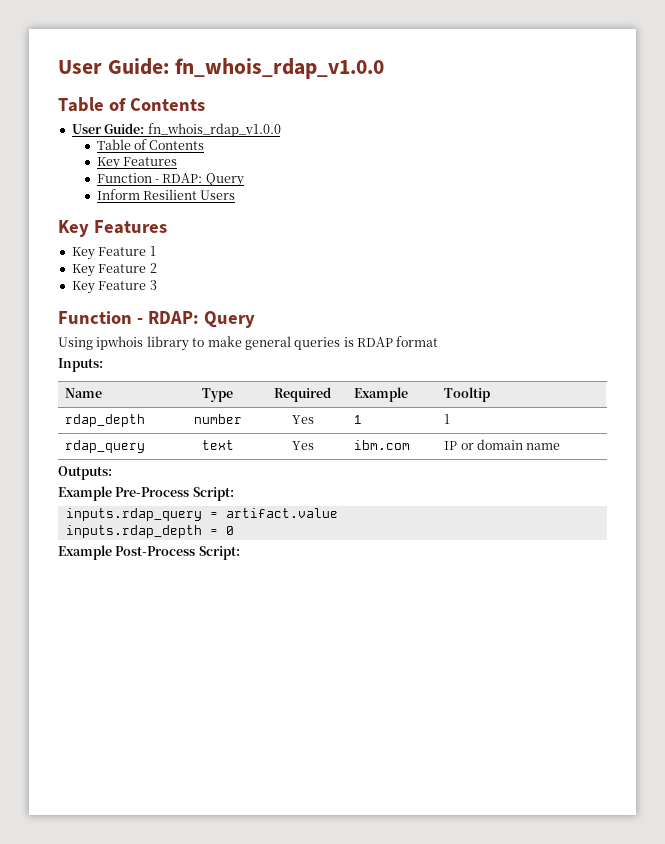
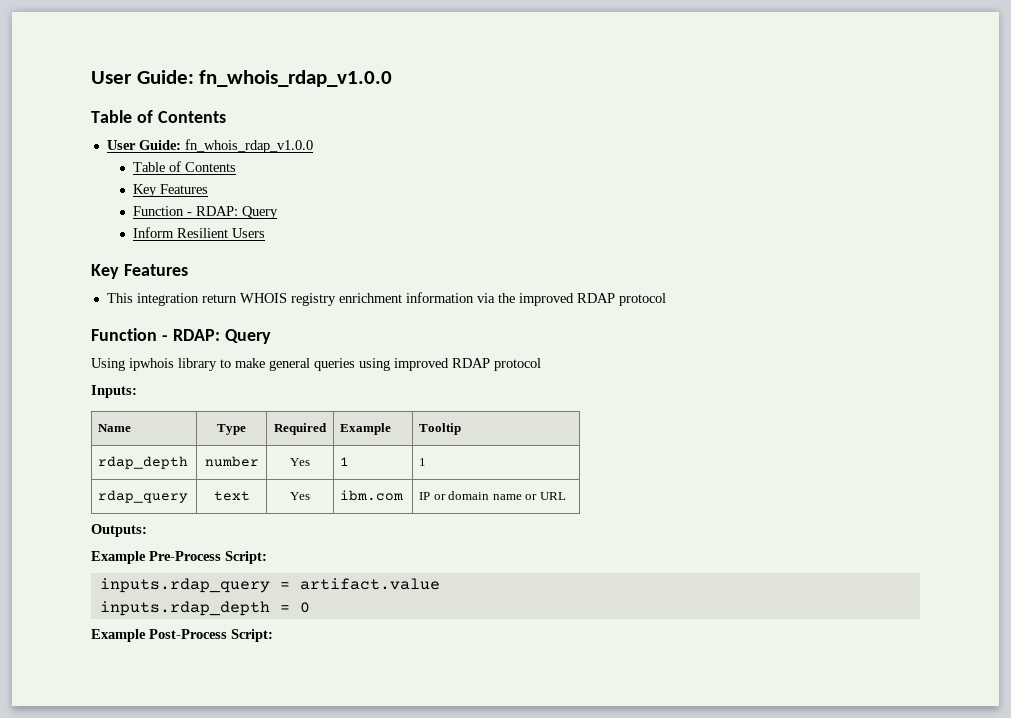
- Key Feature 1
- Key Feature 2
- Key Feature 3
+ This integration return WHOIS registry enrichment information via the improved RDAP protocol
- Using ipwhois library to make general queries is RDAP format
+ Using ipwhois library to make general queries using improved RDAP protocol
- rdap_query | text | Yes | ibm.com | IP or domain name
+ rdap_query | text | Yes | ibm.com | IP or domain name or URL

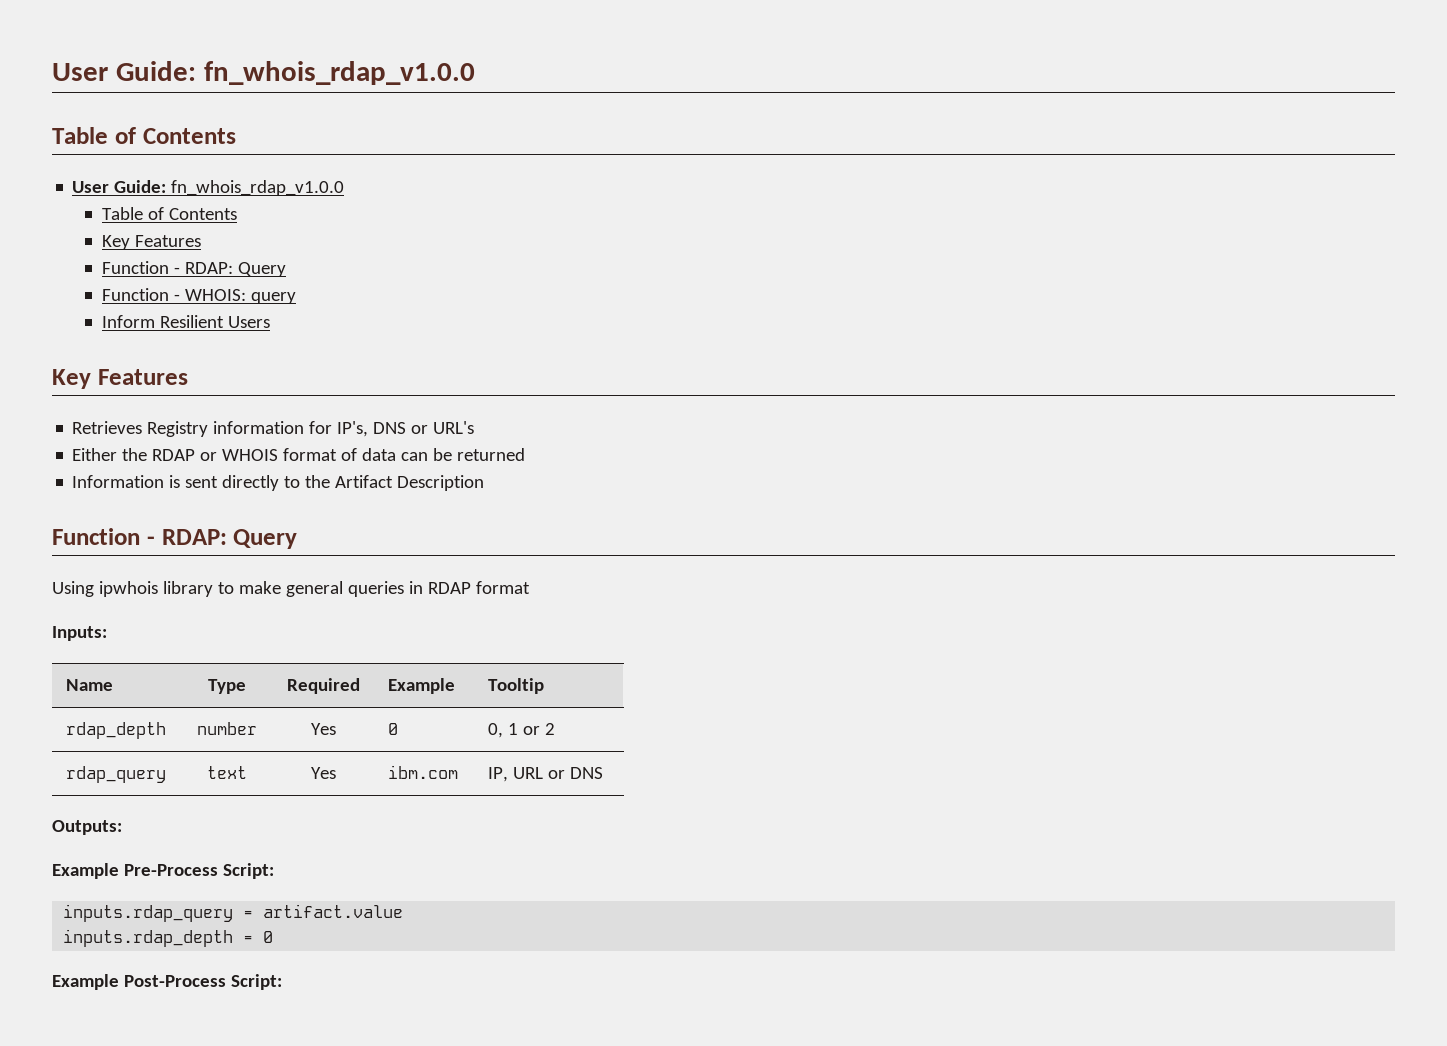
+ Function - WHOIS: query
- This integration return WHOIS registry enrichment information via the improved RDAP protocol
+ Retrieves Registry information for IP's, DNS or URL's
+ Either the RDAP or WHOIS format of data can be returned
+ Information is sent directly to the Artifact Description
- Using ipwhois library to make general queries using improved RDAP protocol
+ Using ipwhois library to make general queries in RDAP format
- rdap_depth | number | Yes | 1 | 1
+ rdap_depth | number | Yes | 0 | 0, 1 or 2
- rdap_query | text | Yes | ibm.com | IP or domain name or URL
+ rdap_query | text | Yes | ibm.com | IP, URL or DNS

